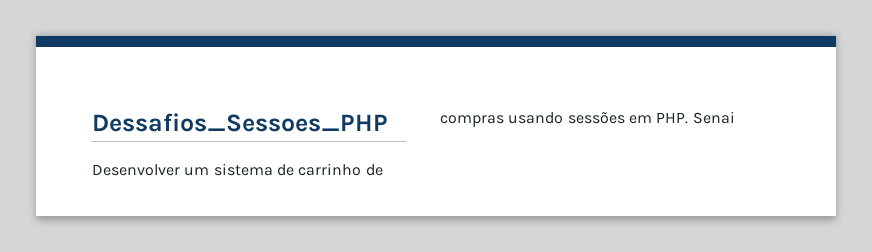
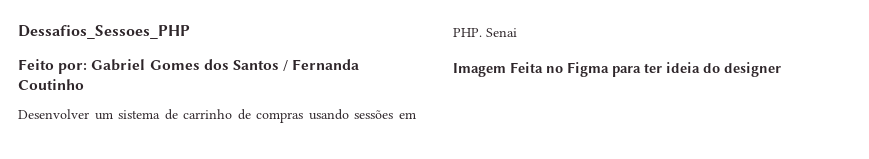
+ Feito por: Gabriel Gomes dos Santos / Fernanda Coutinho
+ Imagem Feita no Figma para ter ideia do designer

